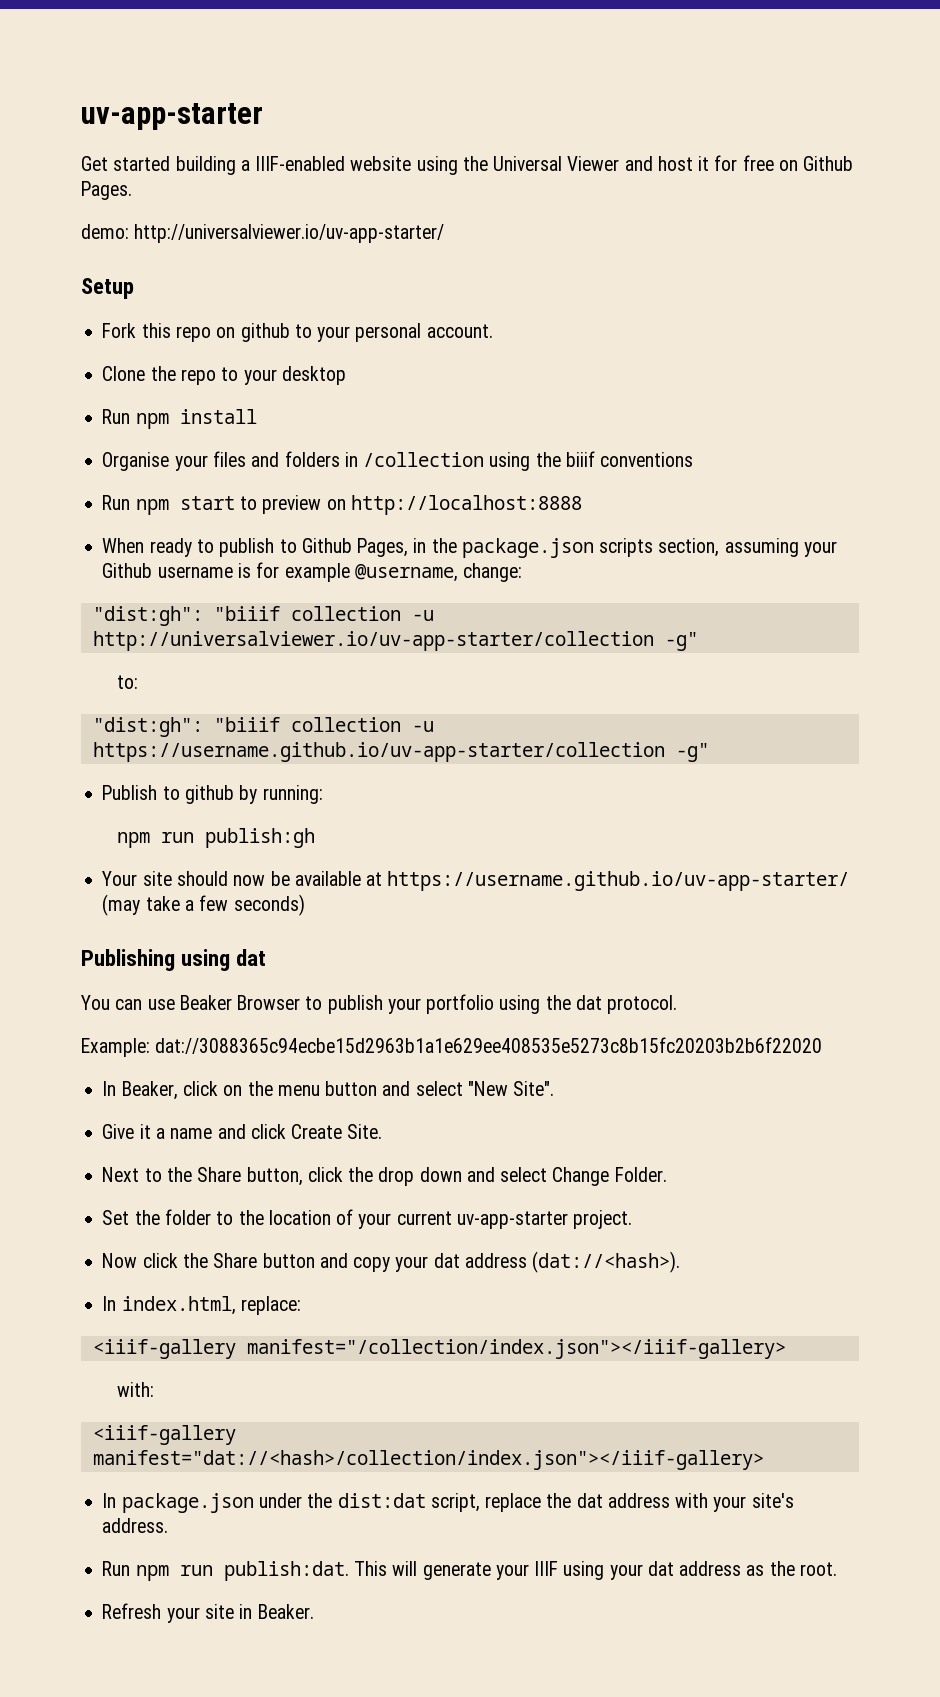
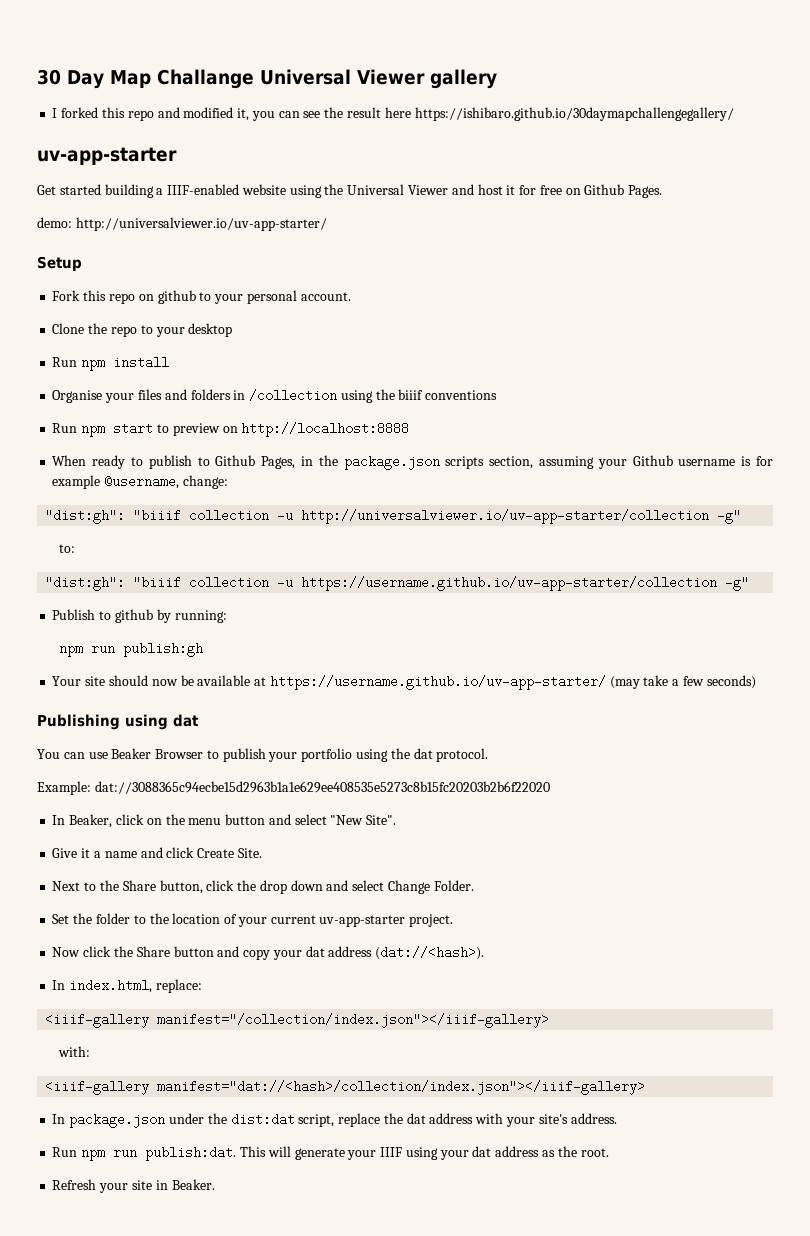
+ 30 Day Map Challange Universal Viewer gallery
+ I forked this repo and modified it, you can see the result here https://ishibaro.github.io/30daymapchallengegallery/

